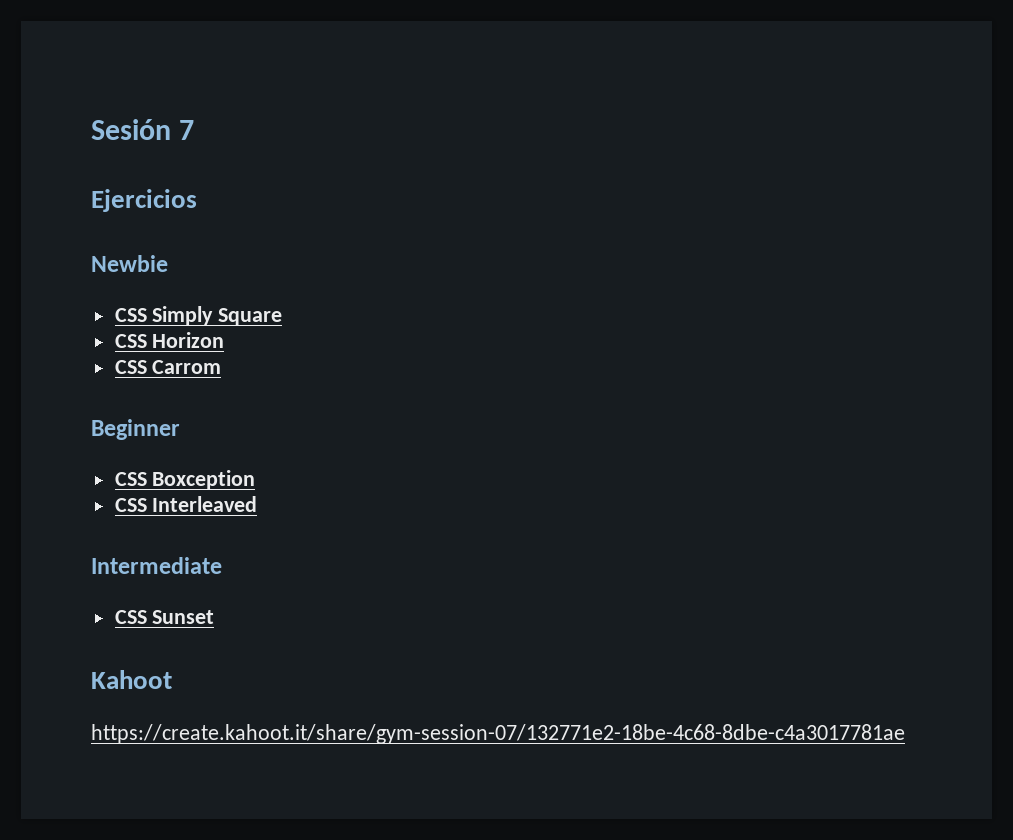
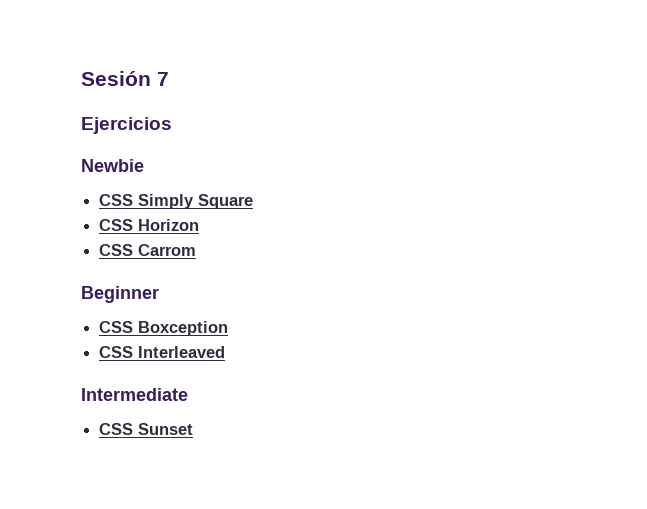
- Kahoot
- https://create.kahoot.it/share/gym-session-07/132771e2-18be-4c68-8dbe-c4a3017781ae

